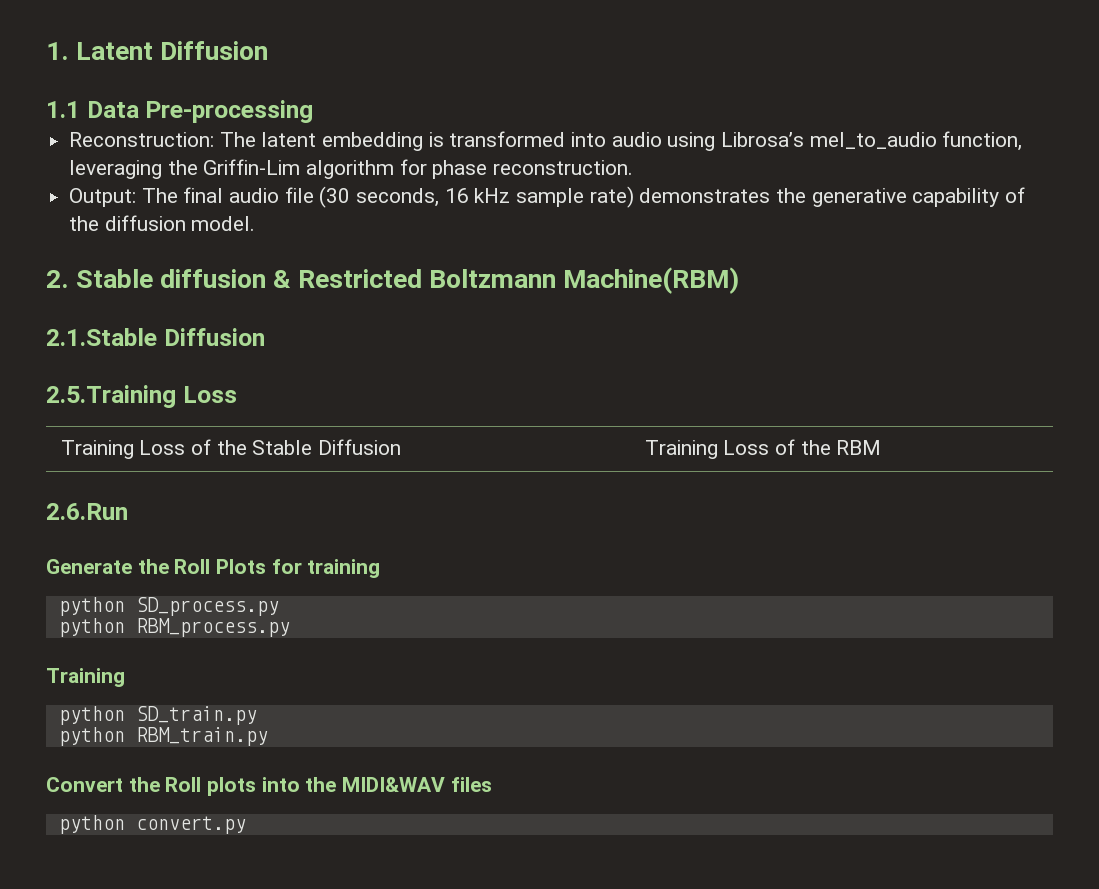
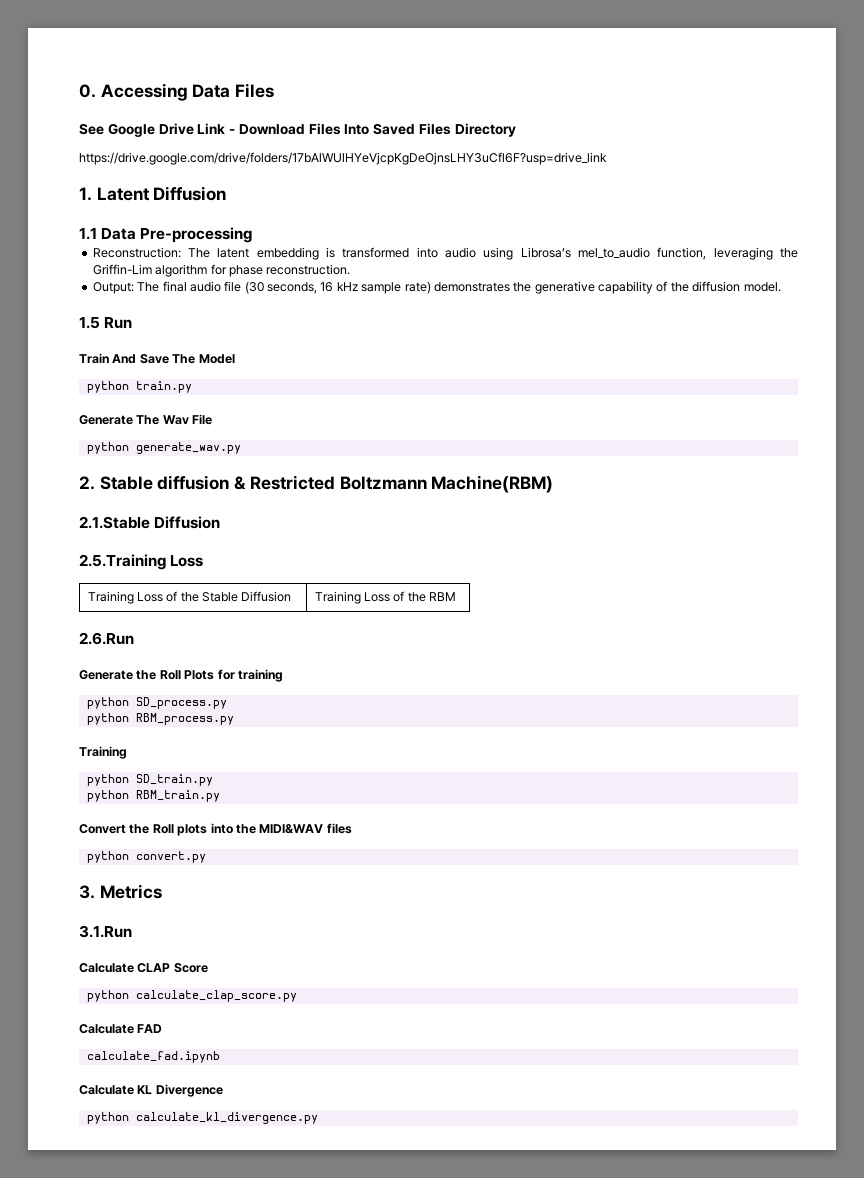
+ 0. Accessing Data Files
+ See Google Drive Link - Download Files Into Saved Files Directory
+ https://drive.google.com/drive/folders/17bAlWUlHYeVjcpKgDeOjnsLHY3uCfl6F?usp=drive_link
+ 1.5 Run
+ Train And Save The Model
+ python train.py
+ Generate The Wav File
+ python generate_wav.py
+ 3. Metrics
+ 3.1.Run
+ Calculate CLAP Score
+ python calculate_clap_score.py
+ Calculate FAD
+ calculate_fad.ipynb
+ Calculate KL Divergence
+ python calculate_kl_divergence.py

